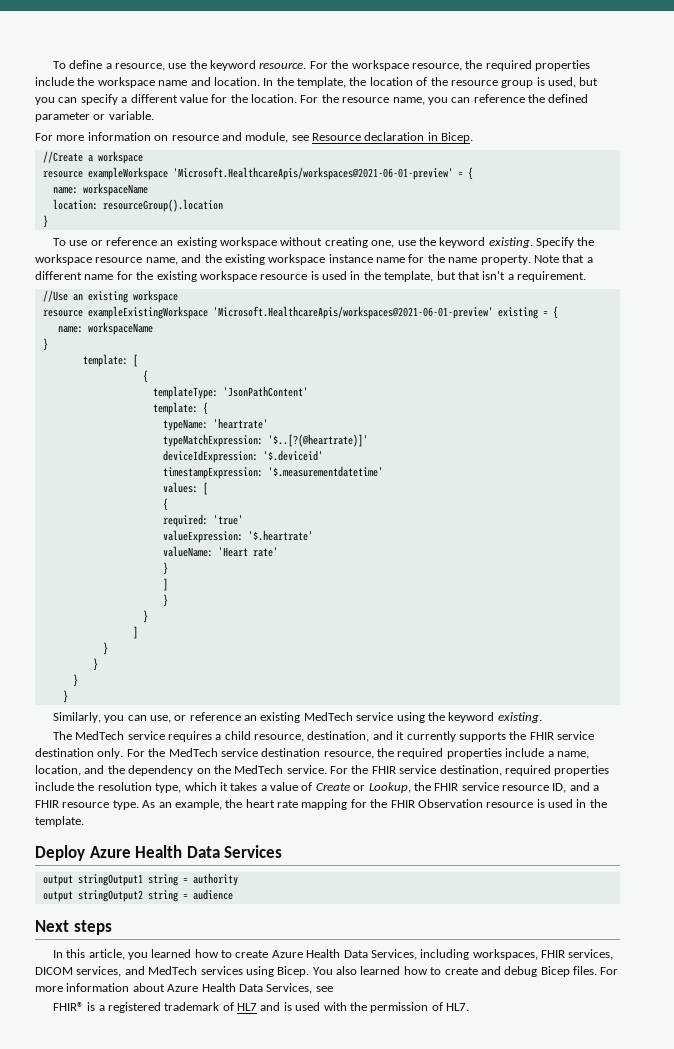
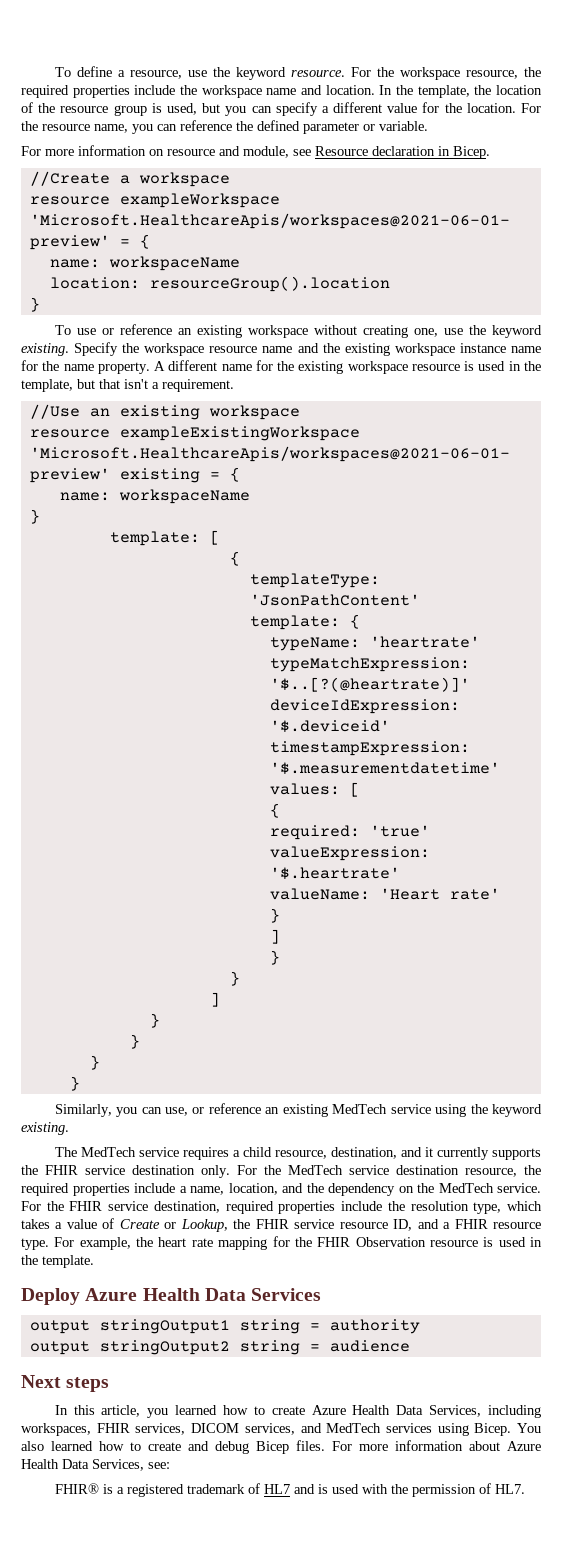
- Specify the workspace resource name, and the existing workspace instance name for the name property.
+ Specify the workspace resource name and the existing workspace instance name for the name property.
- Note that a different name for the existing workspace resource is used in the template, but that isn't a requirement.
+ A different name for the existing workspace resource is used in the template, but that isn't a requirement.
- For the FHIR service destination, required properties include the resolution type, which it takes a value of Create or Lookup, the FHIR service resource ID, and a FHIR resource type.
+ For the FHIR service destination, required properties include the resolution type, which takes a value of Create or Lookup, the FHIR service resource ID, and a FHIR resource type.
- As an example, the heart rate mapping for the FHIR Observation resource is used in the template.
+ For example, the heart rate mapping for the FHIR Observation resource is used in the template.
- For more information about Azure Health Data Services, see
+ For more information about Azure Health Data Services, see:

